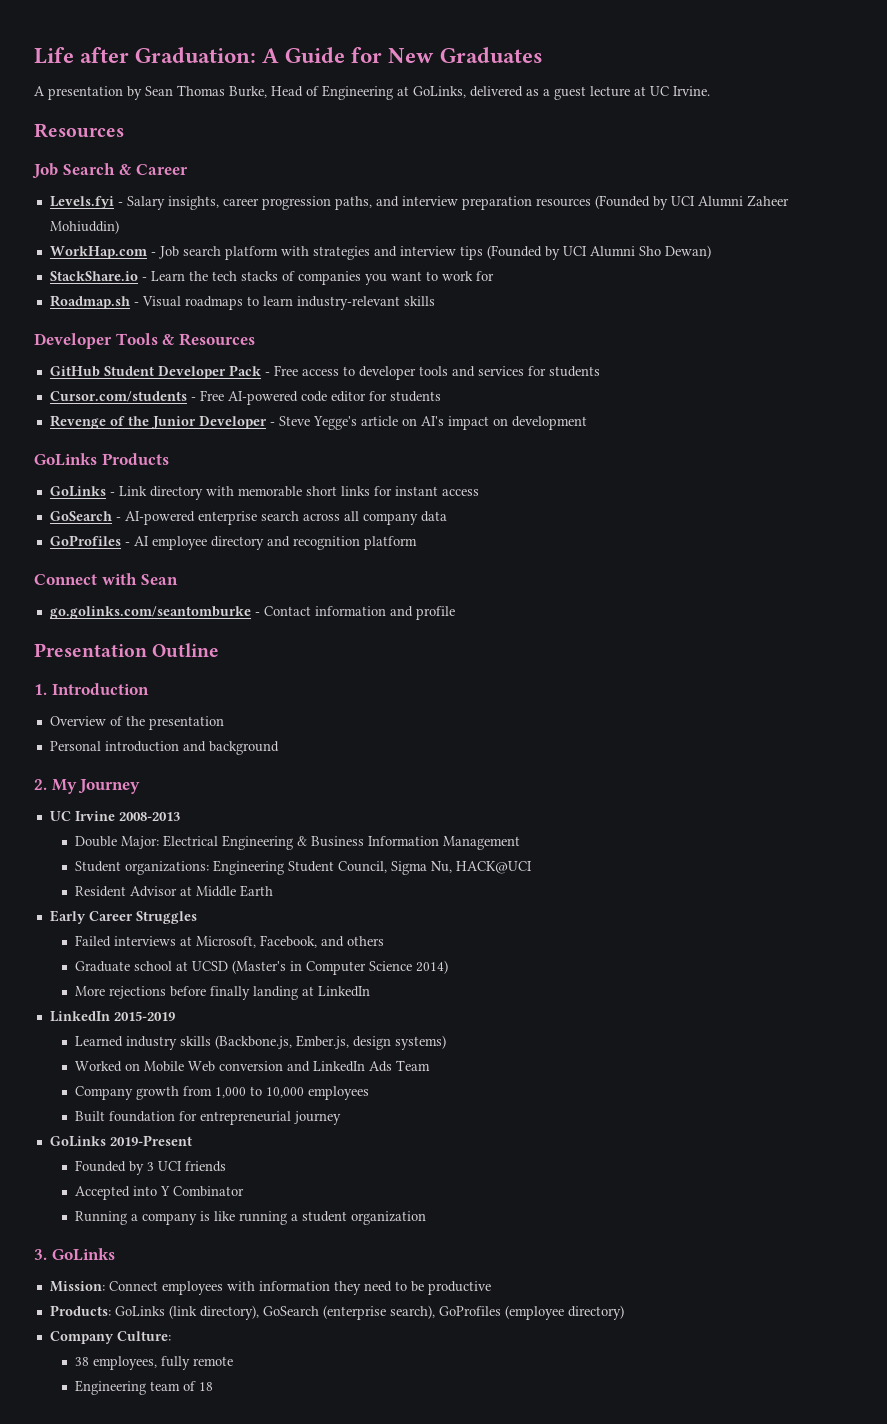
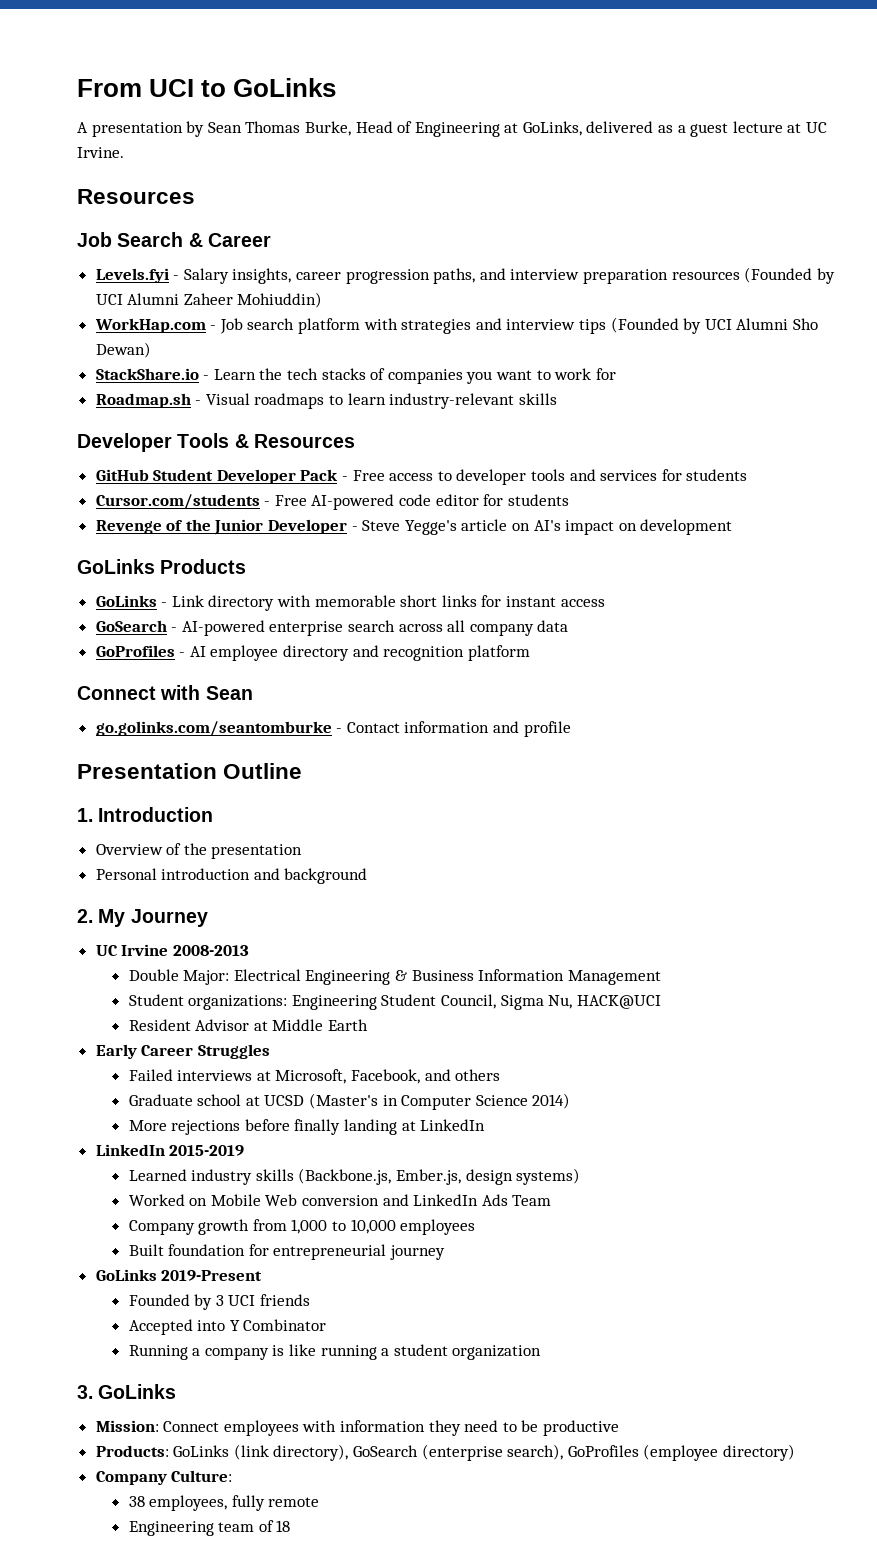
- Life after Graduation: A Guide for New Graduates
+ From UCI to GoLinks

